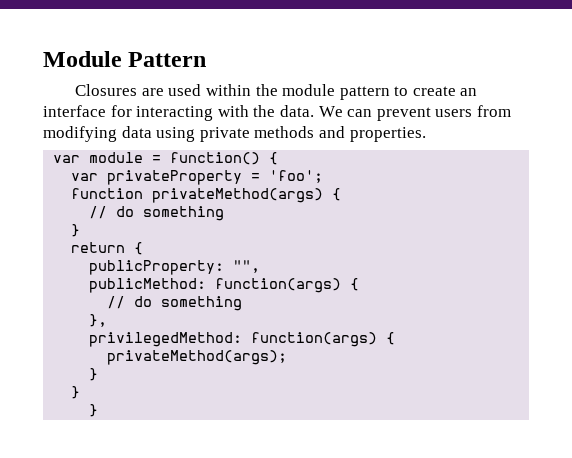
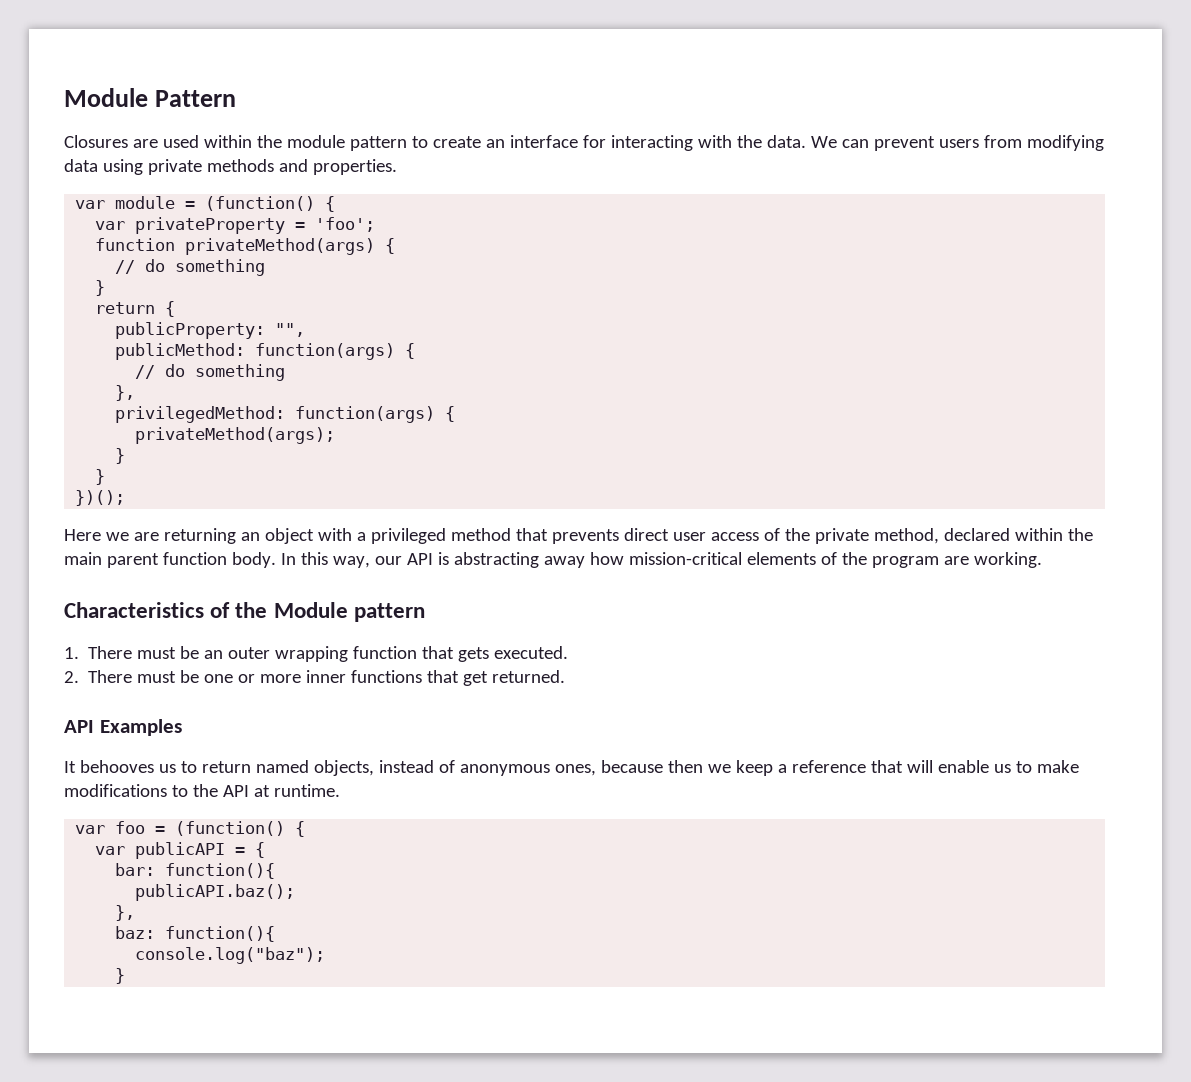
- var module = function() {
+ var module = (function() {
+ })();
+ Here we are returning an object with a privileged method that prevents direct user access of the private method, declared within the main parent function body. In this way, our API is abstracting away how mission-critical elements of the program are working.
+ Characteristics of the Module pattern
+ 1. There must be an outer wrapping function that gets executed.
+ 2. There must be one or more inner functions that get returned.
+ API Examples
+ It behooves us to return named objects, instead of anonymous ones, because then we keep a reference that will enable us to make modifications to the API at runtime.
+ var foo = (function() {
+ var publicAPI = {
+ bar: function(){
+ publicAPI.baz();
+ },
+ baz: function(){
+ console.log("baz");

